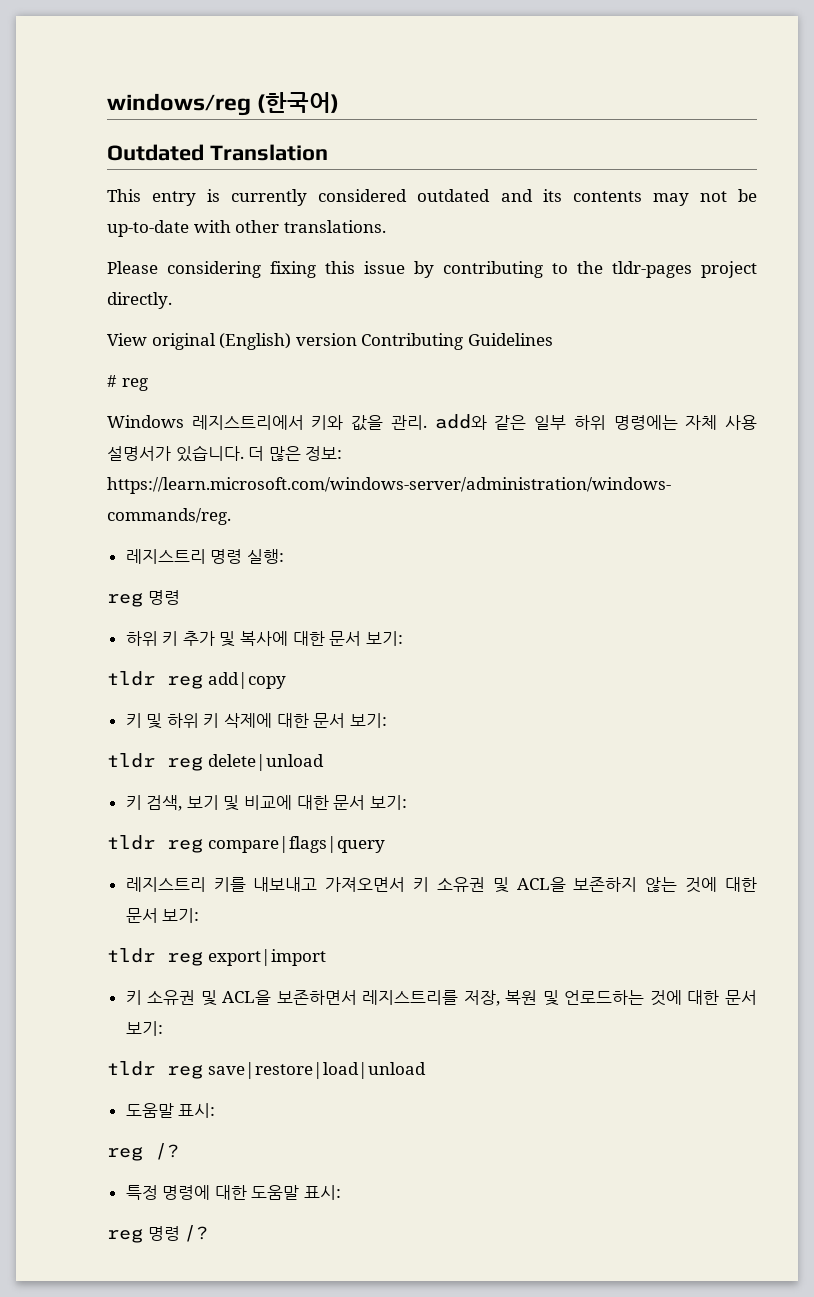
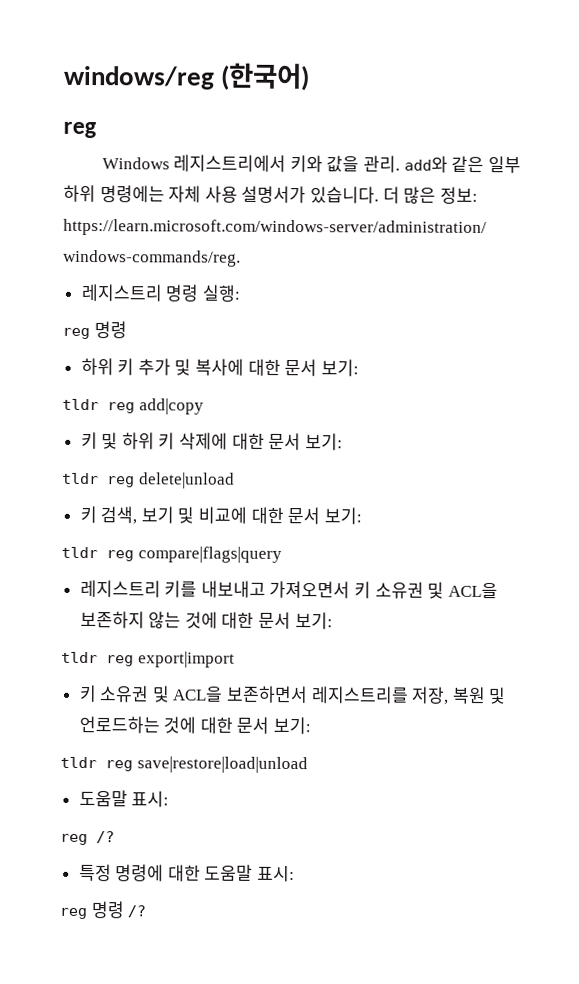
  windows/reg (한국어)
- Outdated Translation
- This entry is currently considered outdated and its contents may not be up-to-date with other translations.
- Please considering fixing this issue by contributing to the tldr-pages project directly.
- View original (English) version Contributing Guidelines
- # reg
+ reg

